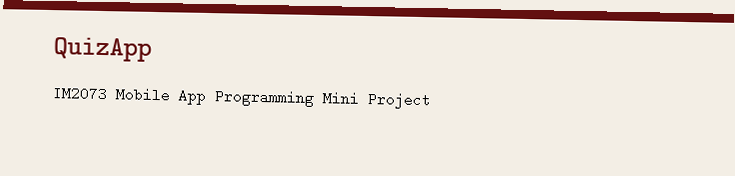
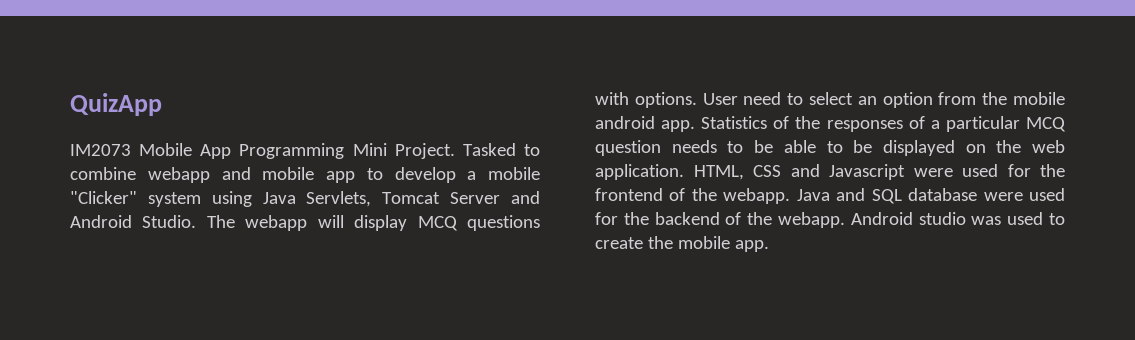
- IM2073 Mobile App Programming Mini Project
+ IM2073 Mobile App Programming Mini Project. Tasked to combine webapp and mobile app to develop a mobile "Clicker" system using Java Servlets, Tomcat Server and Android Studio. The webapp will display MCQ questions with options. User need to select an option from the mobile android app. Statistics of the responses of a particular MCQ question needs to be able to be displayed on the web application. HTML, CSS and Javascript were used for the frontend of the webapp. Java and SQL database were used for the backend of the webapp. Android studio was used to create the mobile app.

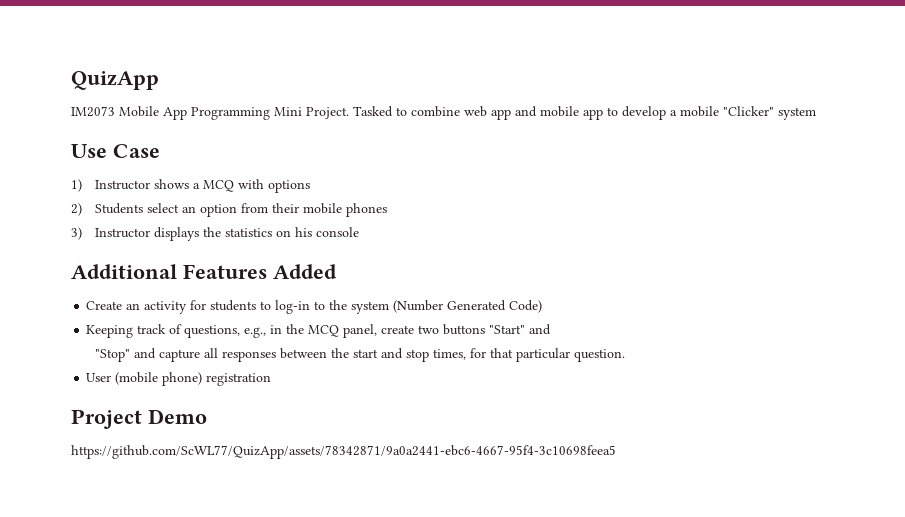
- Tasked to combine webapp and mobile app to develop a mobile "Clicker" system using Java Servlets, Tomcat Server and Android Studio. The webapp will display MCQ questions with options. User need to select an option from the mobile android app. Statistics of the responses of a particular MCQ question needs to be able to be displayed on the web application. HTML, CSS and Javascript were used for the frontend of the webapp. Java and SQL database were used for the backend of the webapp. Android studio was used to create the mobile app.
+ Tasked to combine web app and mobile app to develop a mobile "Clicker" system
+ Use Case
+ 1) Instructor shows a MCQ with options
+ 2) Students select an option from their mobile phones
+ 3) Instructor displays the statistics on his console
+ Additional Features Added
+ Create an activity for students to log-in to the system (Number Generated Code)
+ Keeping track of questions, e.g., in the MCQ panel, create two buttons "Start" and
+ "Stop" and capture all responses between the start and stop times, for that particular question.
+ User (mobile phone) registration
+ Project Demo
+ https://github.com/ScWL77/QuizApp/assets/78342871/9a0a2441-ebc6-4667-95f4-3c10698feea5

